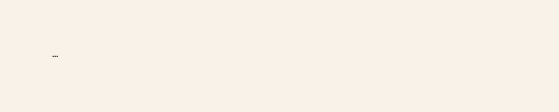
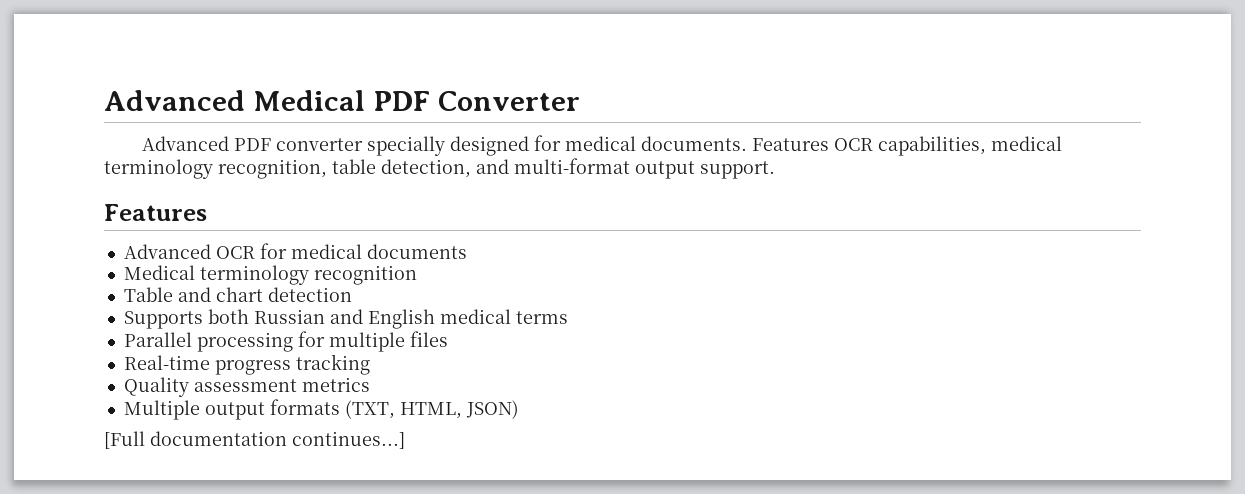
- ...
+ Advanced Medical PDF Converter
+ Advanced PDF converter specially designed for medical documents. Features OCR capabilities, medical terminology recognition, table detection, and multi-format output support.
+ Features
+ Advanced OCR for medical documents
+ Medical terminology recognition
+ Table and chart detection
+ Supports both Russian and English medical terms
+ Parallel processing for multiple files
+ Real-time progress tracking
+ Quality assessment metrics
+ Multiple output formats (TXT, HTML, JSON)
+ [Full documentation continues...]

